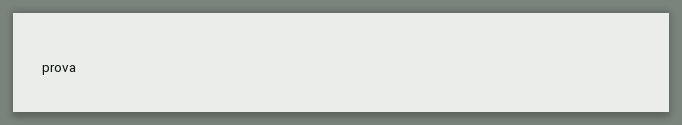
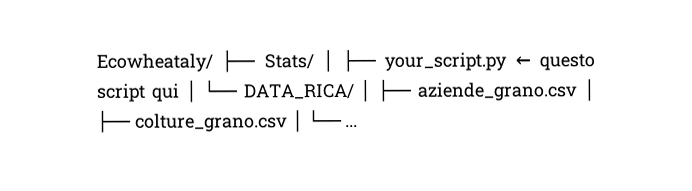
- prova
+ Ecowheataly/ ├── Stats/ │ ├── your_script.py ← questo script qui │ └── DATA_RICA/ │ ├── aziende_grano.csv │ ├── colture_grano.csv │ └── ...

